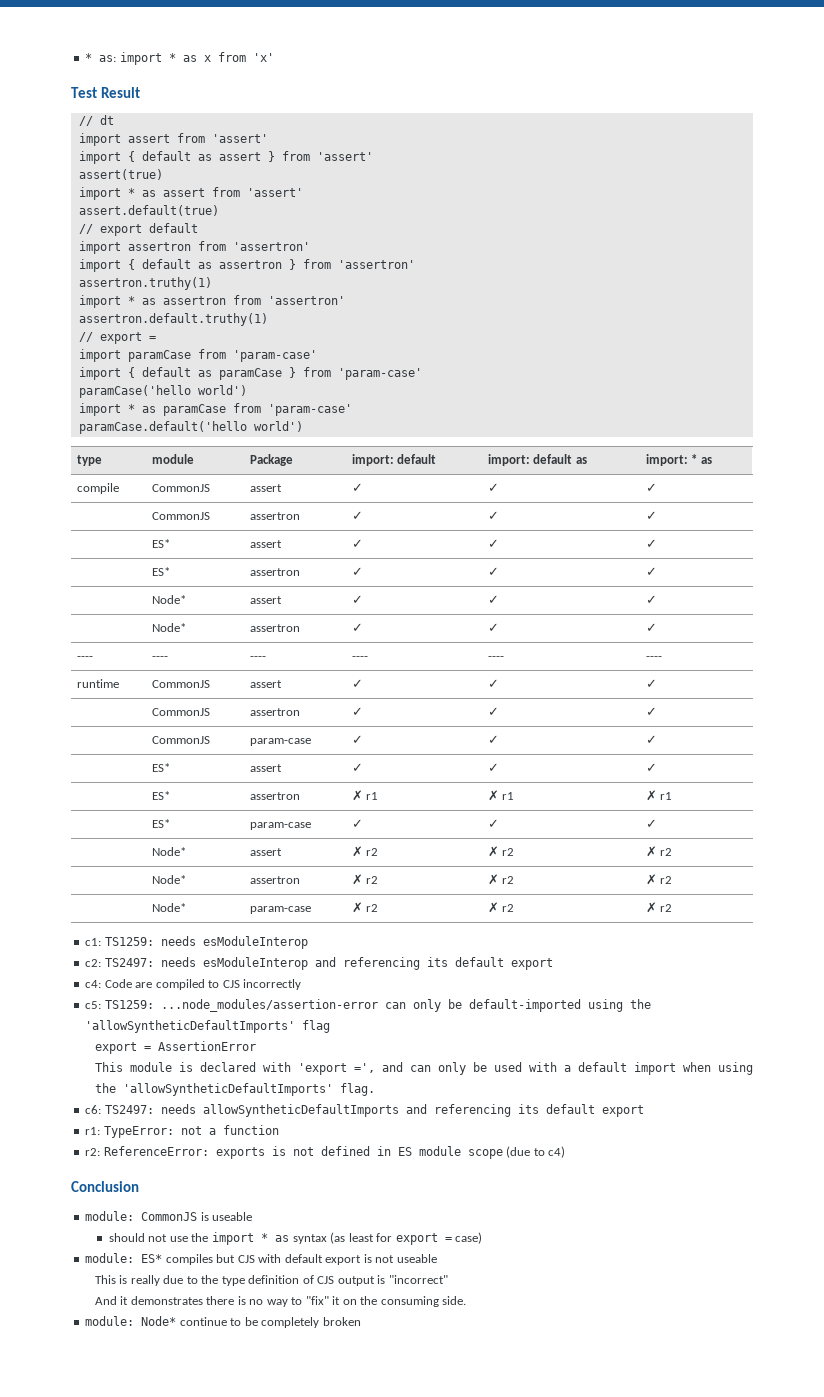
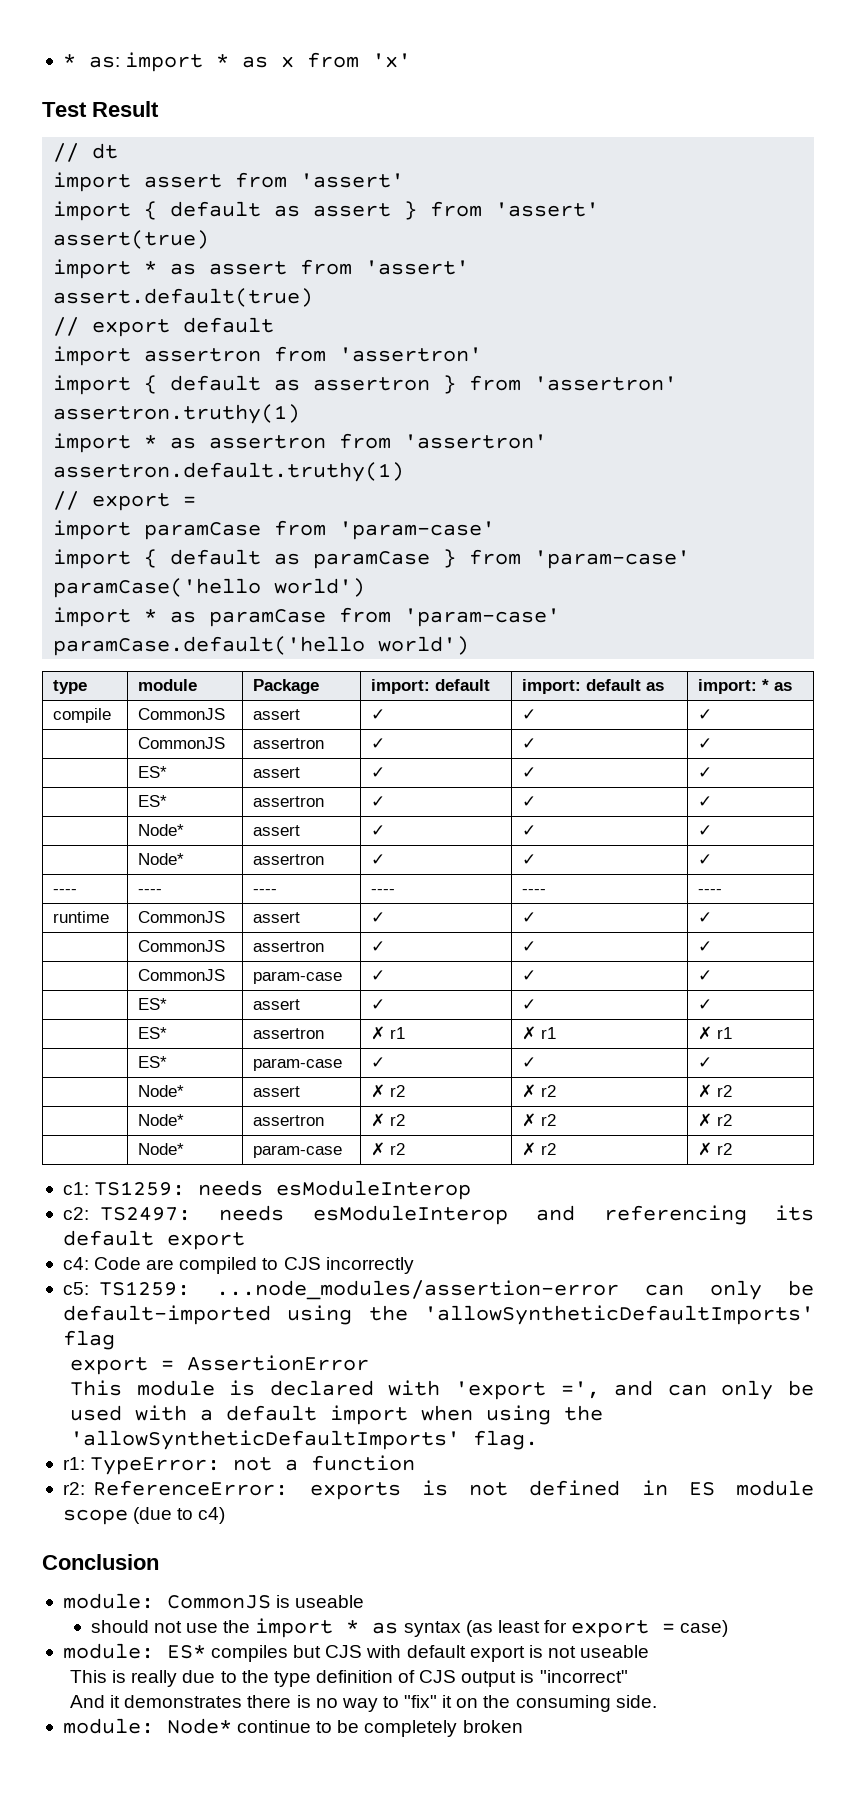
- c6: TS2497: needs allowSyntheticDefaultImports and referencing its default export

